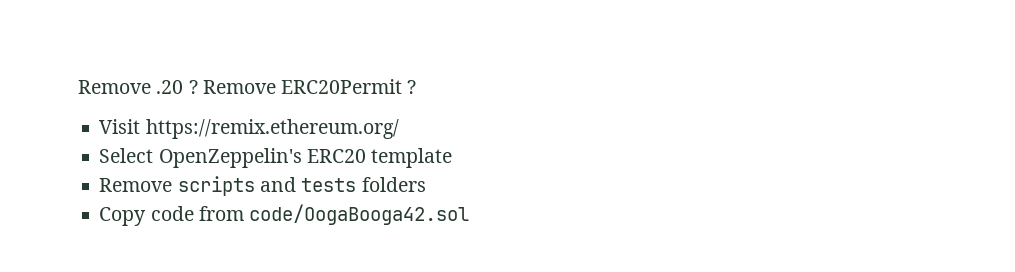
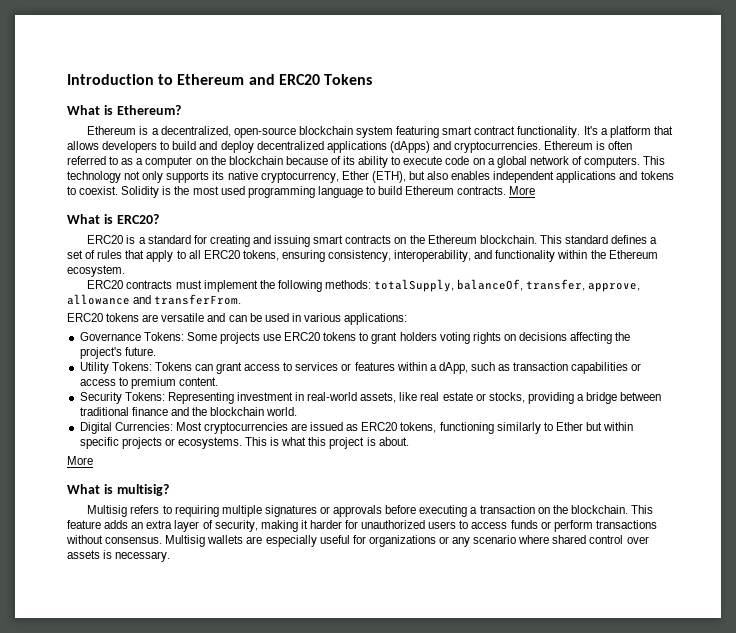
- Remove .20 ? Remove ERC20Permit ?
- Visit https://remix.ethereum.org/
- Select OpenZeppelin's ERC20 template
- Remove scripts and tests folders
- Copy code from code/OogaBooga42.sol
+ Introduction to Ethereum and ERC20 Tokens
+ What is Ethereum?
+ Ethereum is a decentralized, open-source blockchain system featuring smart contract functionality. It's a platform that allows developers to build and deploy decentralized applications (dApps) and cryptocurrencies. Ethereum is often referred to as a computer on the blockchain because of its ability to execute code on a global network of computers. This technology not only supports its native cryptocurrency, Ether (ETH), but also enables independent applications and tokens to coexist. Solidity is the most used programming language to build Ethereum contracts. More
+ What is ERC20?
+ ERC20 is a standard for creating and issuing smart contracts on the Ethereum blockchain. This standard defines a set of rules that apply to all ERC20 tokens, ensuring consistency, interoperability, and functionality within the Ethereum ecosystem.
+ ERC20 contracts must implement the following methods: totalSupply, balanceOf, transfer, approve, allowance and transferFrom.
+ ERC20 tokens are versatile and can be used in various applications:
+ Governance Tokens: Some projects use ERC20 tokens to grant holders voting rights on decisions affecting the project's future.
+ Utility Tokens: Tokens can grant access to services or features within a dApp, such as transaction capabilities or access to premium content.
+ Security Tokens: Representing investment in real-world assets, like real estate or stocks, providing a bridge between traditional finance and the blockchain world.
+ Digital Currencies: Most cryptocurrencies are issued as ERC20 tokens, functioning similarly to Ether but within specific projects or ecosystems. This is what this project is about.
+ More
+ What is multisig?
+ Multisig refers to requiring multiple signatures or approvals before executing a transaction on the blockchain. This feature adds an extra layer of security, making it harder for unauthorized users to access funds or perform transactions without consensus. Multisig wallets are especially useful for organizations or any scenario where shared control over assets is necessary.

